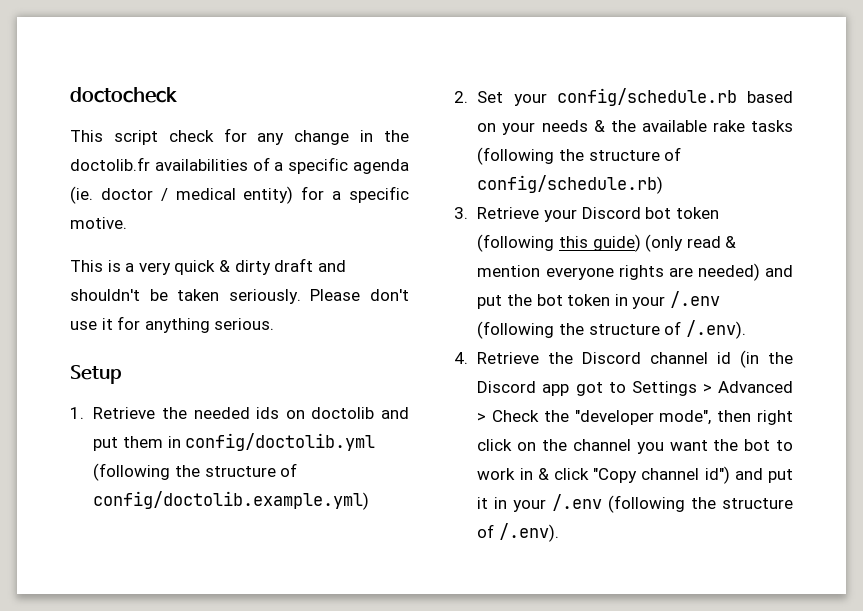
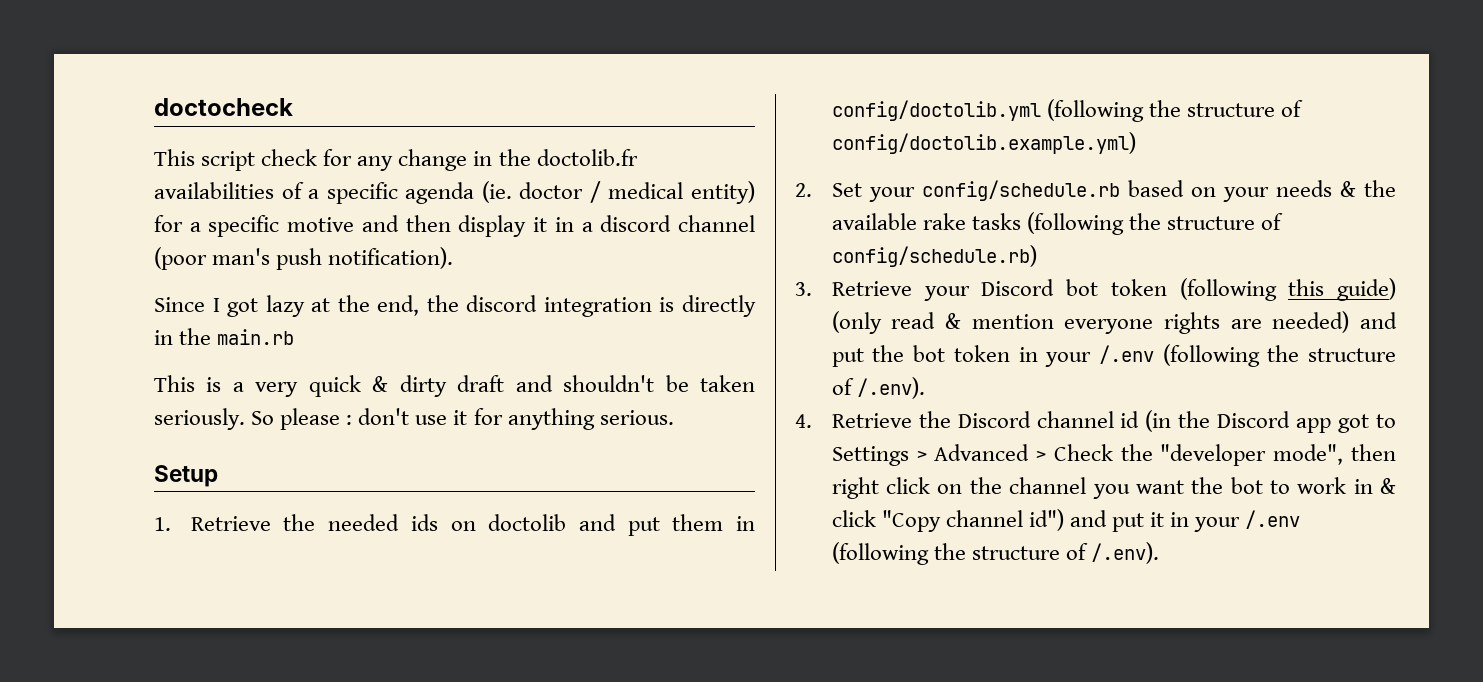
- This script check for any change in the doctolib.fr availabilities of a specific agenda (ie. doctor / medical entity) for a specific motive.
+ This script check for any change in the doctolib.fr availabilities of a specific agenda (ie. doctor / medical entity) for a specific motive and then display it in a discord channel (poor man's push notification).
+ Since I got lazy at the end, the discord integration is directly in the main.rb
- Please don't use it for anything serious.
+ So please : don't use it for anything serious.

